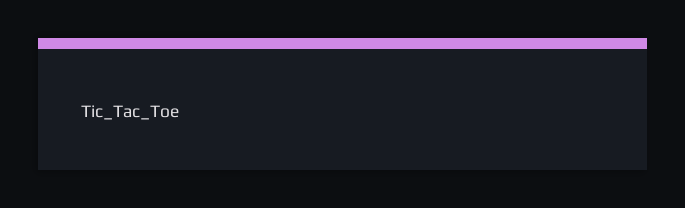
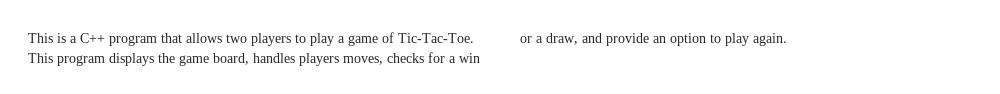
- Tic_Tac_Toe
+ This is a C++ program that allows two players to play a game of Tic-Tac-Toe. This program displays the game board, handles players moves, checks for a win or a draw, and provide an option to play again.

